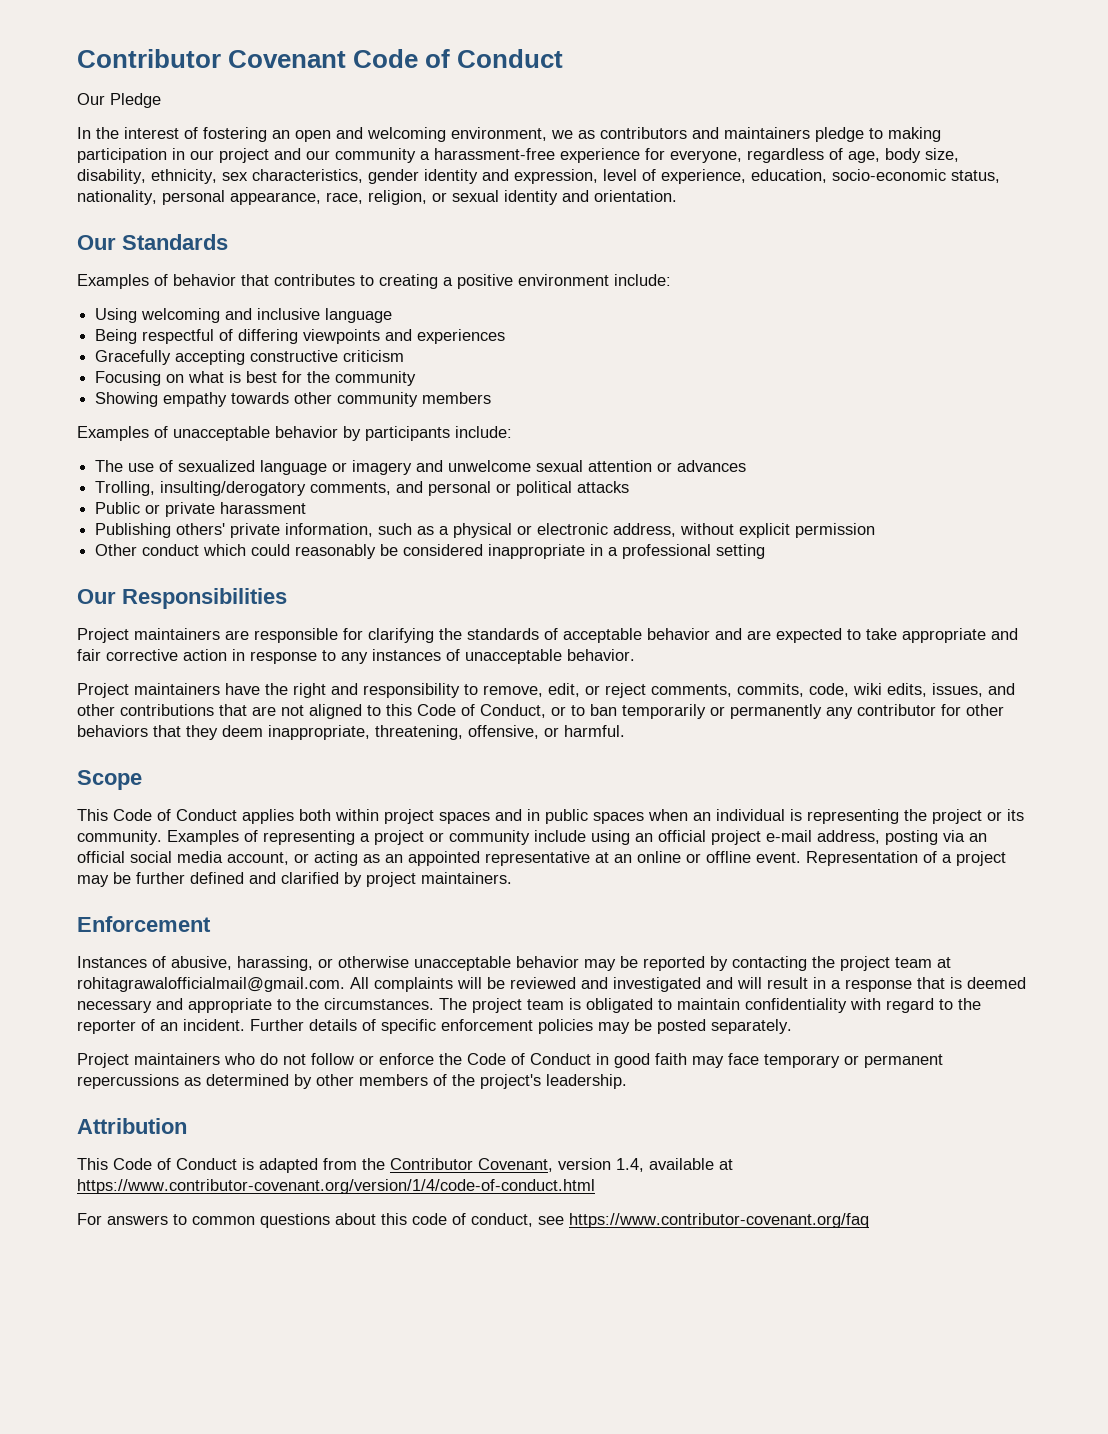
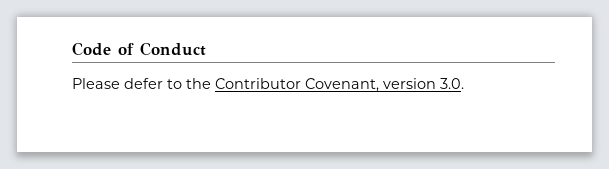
- Contributor Covenant Code of Conduct
+ Code of Conduct
- Our Pledge
- In the interest of fostering an open and welcoming environment, we as contributors and maintainers pledge to making participation in our project and our community a harassment-free experience for everyone, regardless of age, body size, disability, ethnicity, sex characteristics, gender identity and expression, level of experience, education, socio-economic status, nationality, personal appearance, race, religion, or sexual identity and orientation.
- Our Standards
- Examples of behavior that contributes to creating a positive environment include:
- Using welcoming and inclusive language
- Being respectful of differing viewpoints and experiences
- Gracefully accepting constructive criticism
- Focusing on what is best for the community
- Showing empathy towards other community members
- Examples of unacceptable behavior by participants include:
- The use of sexualized language or imagery and unwelcome sexual attention or advances
- Trolling, insulting/derogatory comments, and personal or political attacks
- Public or private harassment
- Publishing others' private information, such as a physical or electronic address, without explicit permission
- Other conduct which could reasonably be considered inappropriate in a professional setting
- Our Responsibilities
- Project maintainers are responsible for clarifying the standards of acceptable behavior and are expected to take appropriate and fair corrective action in response to any instances of unacceptable behavior.
- Project maintainers have the right and responsibility to remove, edit, or reject comments, commits, code, wiki edits, issues, and other contributions that are not aligned to this Code of Conduct, or to ban temporarily or permanently any contributor for other behaviors that they deem inappropriate, threatening, offensive, or harmful.
- Scope
- This Code of Conduct applies both within project spaces and in public spaces when an individual is representing the project or its community. Examples of representing a project or community include using an official project e-mail address, posting via an official social media account, or acting as an appointed representative at an online or offline event. Representation of a project may be further defined and clarified by project maintainers.
- Enforcement
- Instances of abusive, harassing, or otherwise unacceptable behavior may be reported by contacting the project team at rohitagrawalofficialmail@gmail.com. All complaints will be reviewed and investigated and will result in a response that is deemed necessary and appropriate to the circumstances. The project team is obligated to maintain confidentiality with regard to the reporter of an incident. Further details of specific enforcement policies may be posted separately.
- Project maintainers who do not follow or enforce the Code of Conduct in good faith may face temporary or permanent repercussions as determined by other members of the project's leadership.
- Attribution
- This Code of Conduct is adapted from the Contributor Covenant, version 1.4, available at https://www.contributor-covenant.org/version/1/4/code-of-conduct.html
- For answers to common questions about this code of conduct, see https://www.contributor-covenant.org/faq
+ Please defer to the Contributor Covenant, version 3.0.

